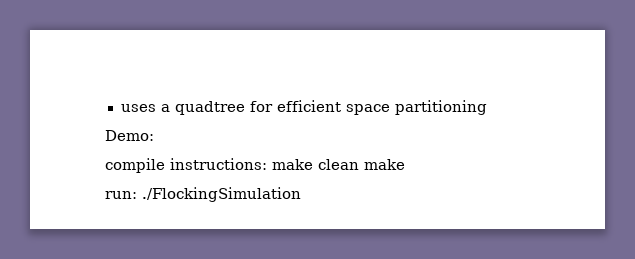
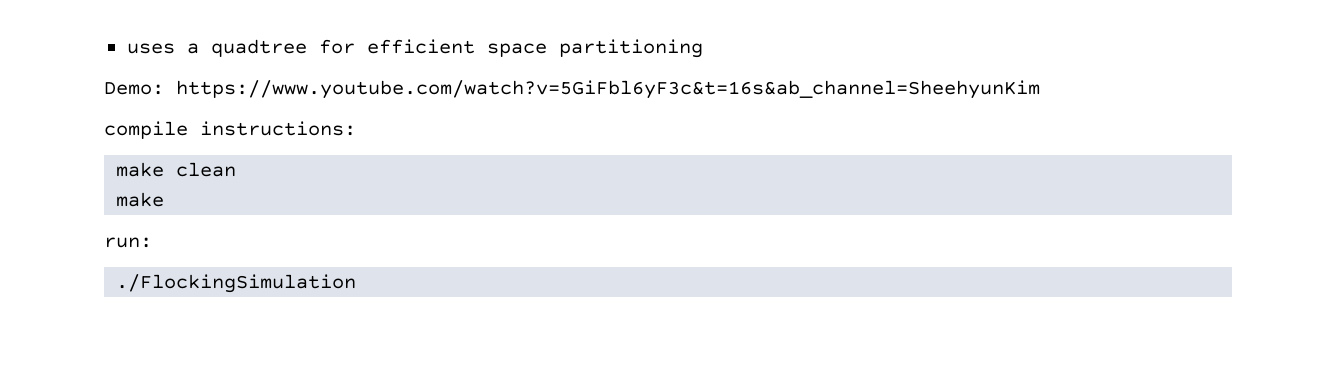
- Demo:
+ Demo: https://www.youtube.com/watch?v=5GiFbl6yF3c&t=16s&ab_channel=SheehyunKim
- compile instructions: make clean make
+ compile instructions:
+ make clean
+ make
- run: ./FlockingSimulation
+ run:
+ ./FlockingSimulation

